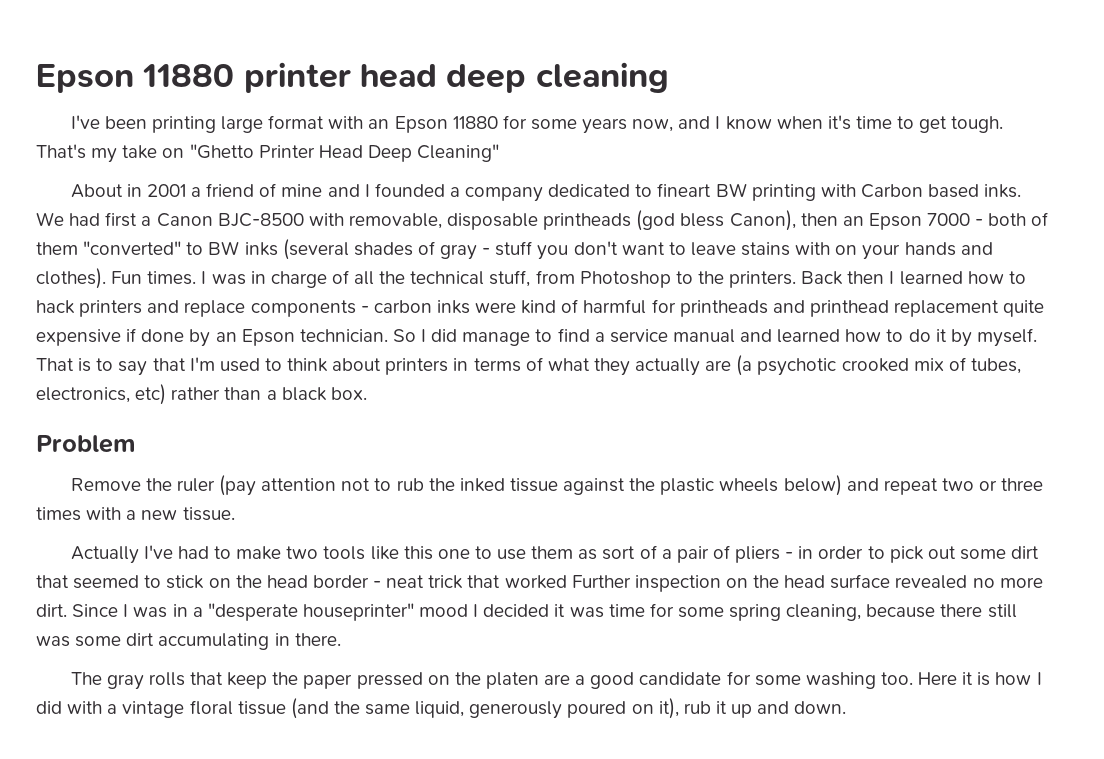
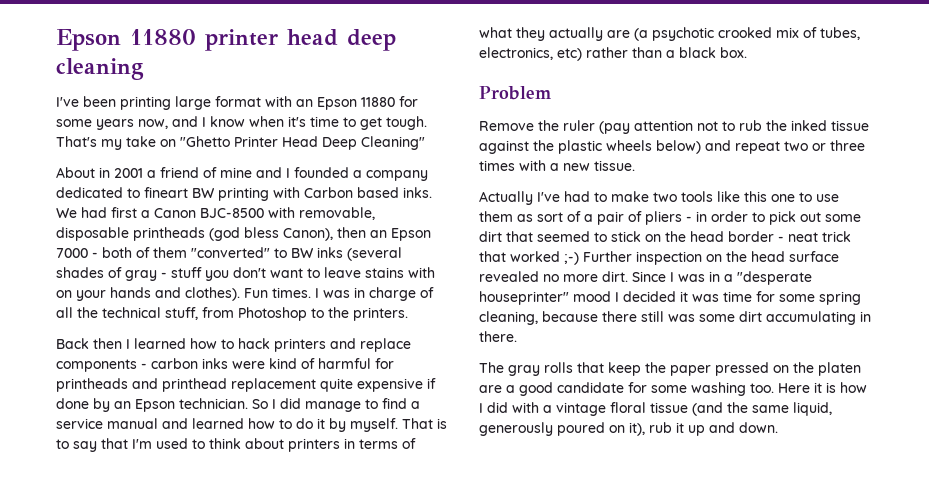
- I was in charge of all the technical stuff, from Photoshop to the printers. Back then I learned how to hack printers and replace components - carbon inks were kind of harmful for printheads and printhead replacement quite expensive if done by an Epson technician.
+ I was in charge of all the technical stuff, from Photoshop to the printers.
+ Back then I learned how to hack printers and replace components - carbon inks were kind of harmful for printheads and printhead replacement quite expensive if done by an Epson technician.
- Actually I've had to make two tools like this one to use them as sort of a pair of pliers - in order to pick out some dirt that seemed to stick on the head border - neat trick that worked Further inspection on the head surface revealed no more dirt.
+ Actually I've had to make two tools like this one to use them as sort of a pair of pliers - in order to pick out some dirt that seemed to stick on the head border - neat trick that worked ;-) Further inspection on the head surface revealed no more dirt.

